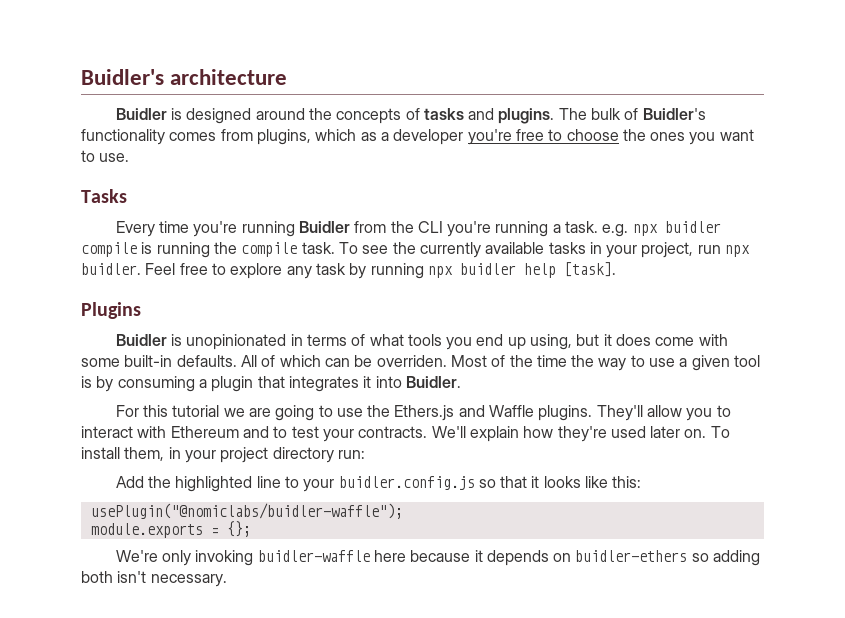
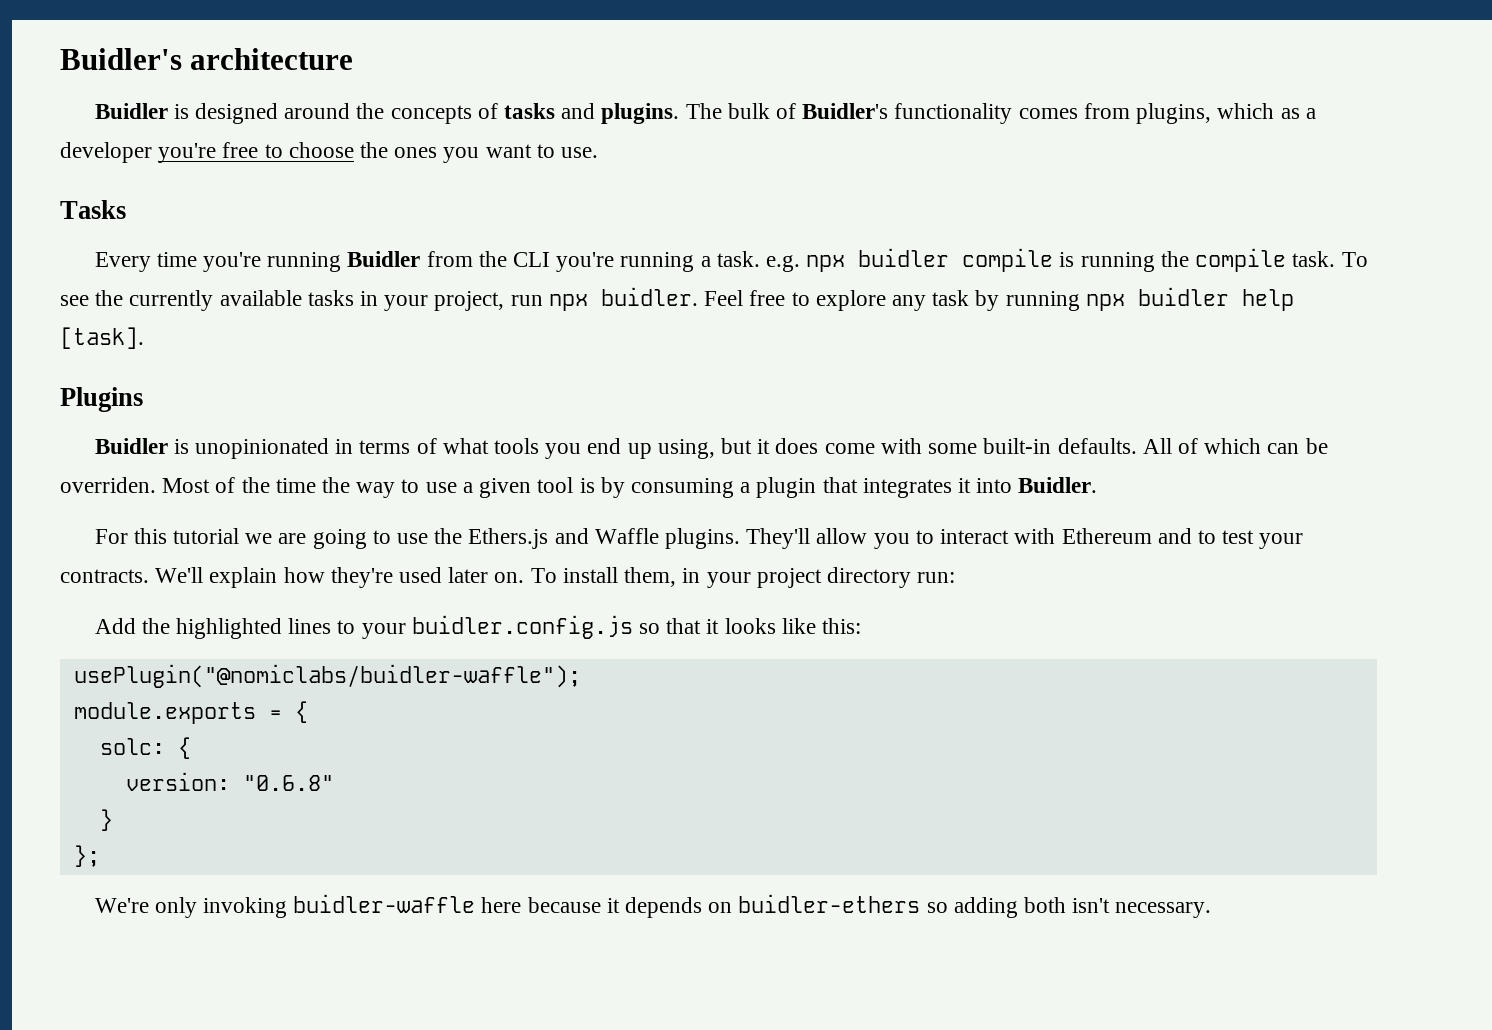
- Add the highlighted line to your buidler.config.js so that it looks like this:
+ Add the highlighted lines to your buidler.config.js so that it looks like this:
- module.exports = {};
+ module.exports = {
+ solc: {
+ version: "0.6.8"
+ }
+ };

